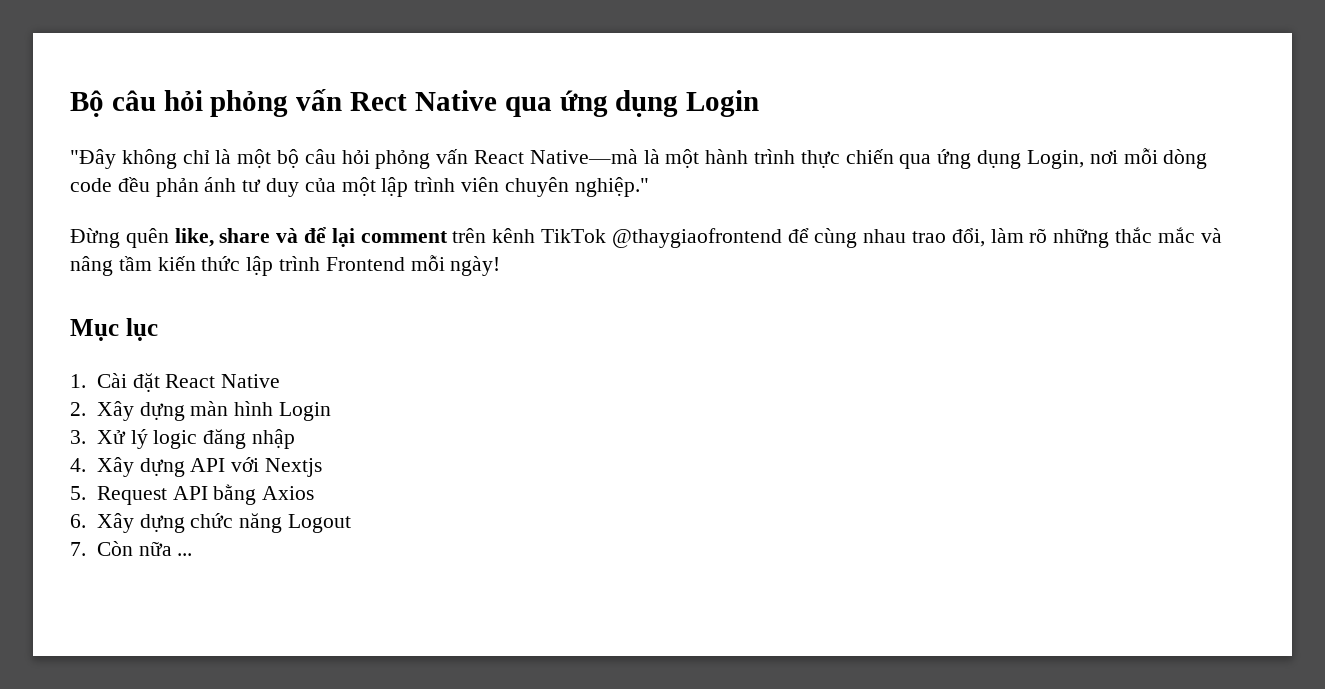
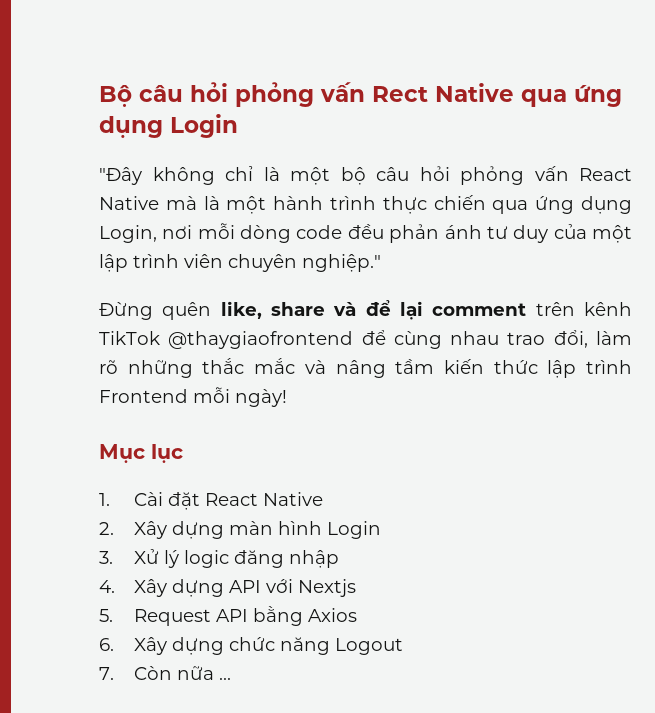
- "Đây không chỉ là một bộ câu hỏi phỏng vấn React Native—mà là một hành trình thực chiến qua ứng dụng Login, nơi mỗi dòng code đều phản ánh tư duy của một lập trình viên chuyên nghiệp."
+ "Đây không chỉ là một bộ câu hỏi phỏng vấn React Native mà là một hành trình thực chiến qua ứng dụng Login, nơi mỗi dòng code đều phản ánh tư duy của một lập trình viên chuyên nghiệp."

